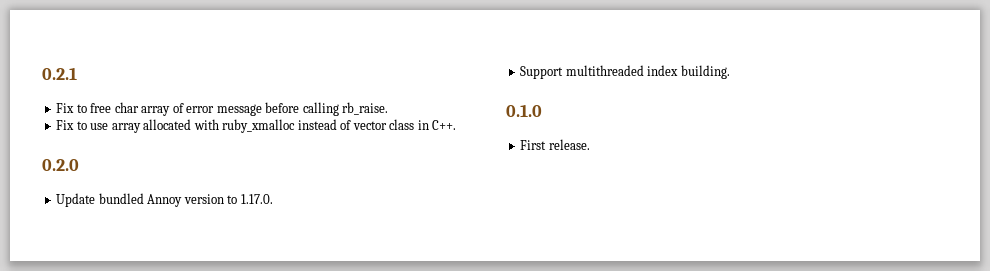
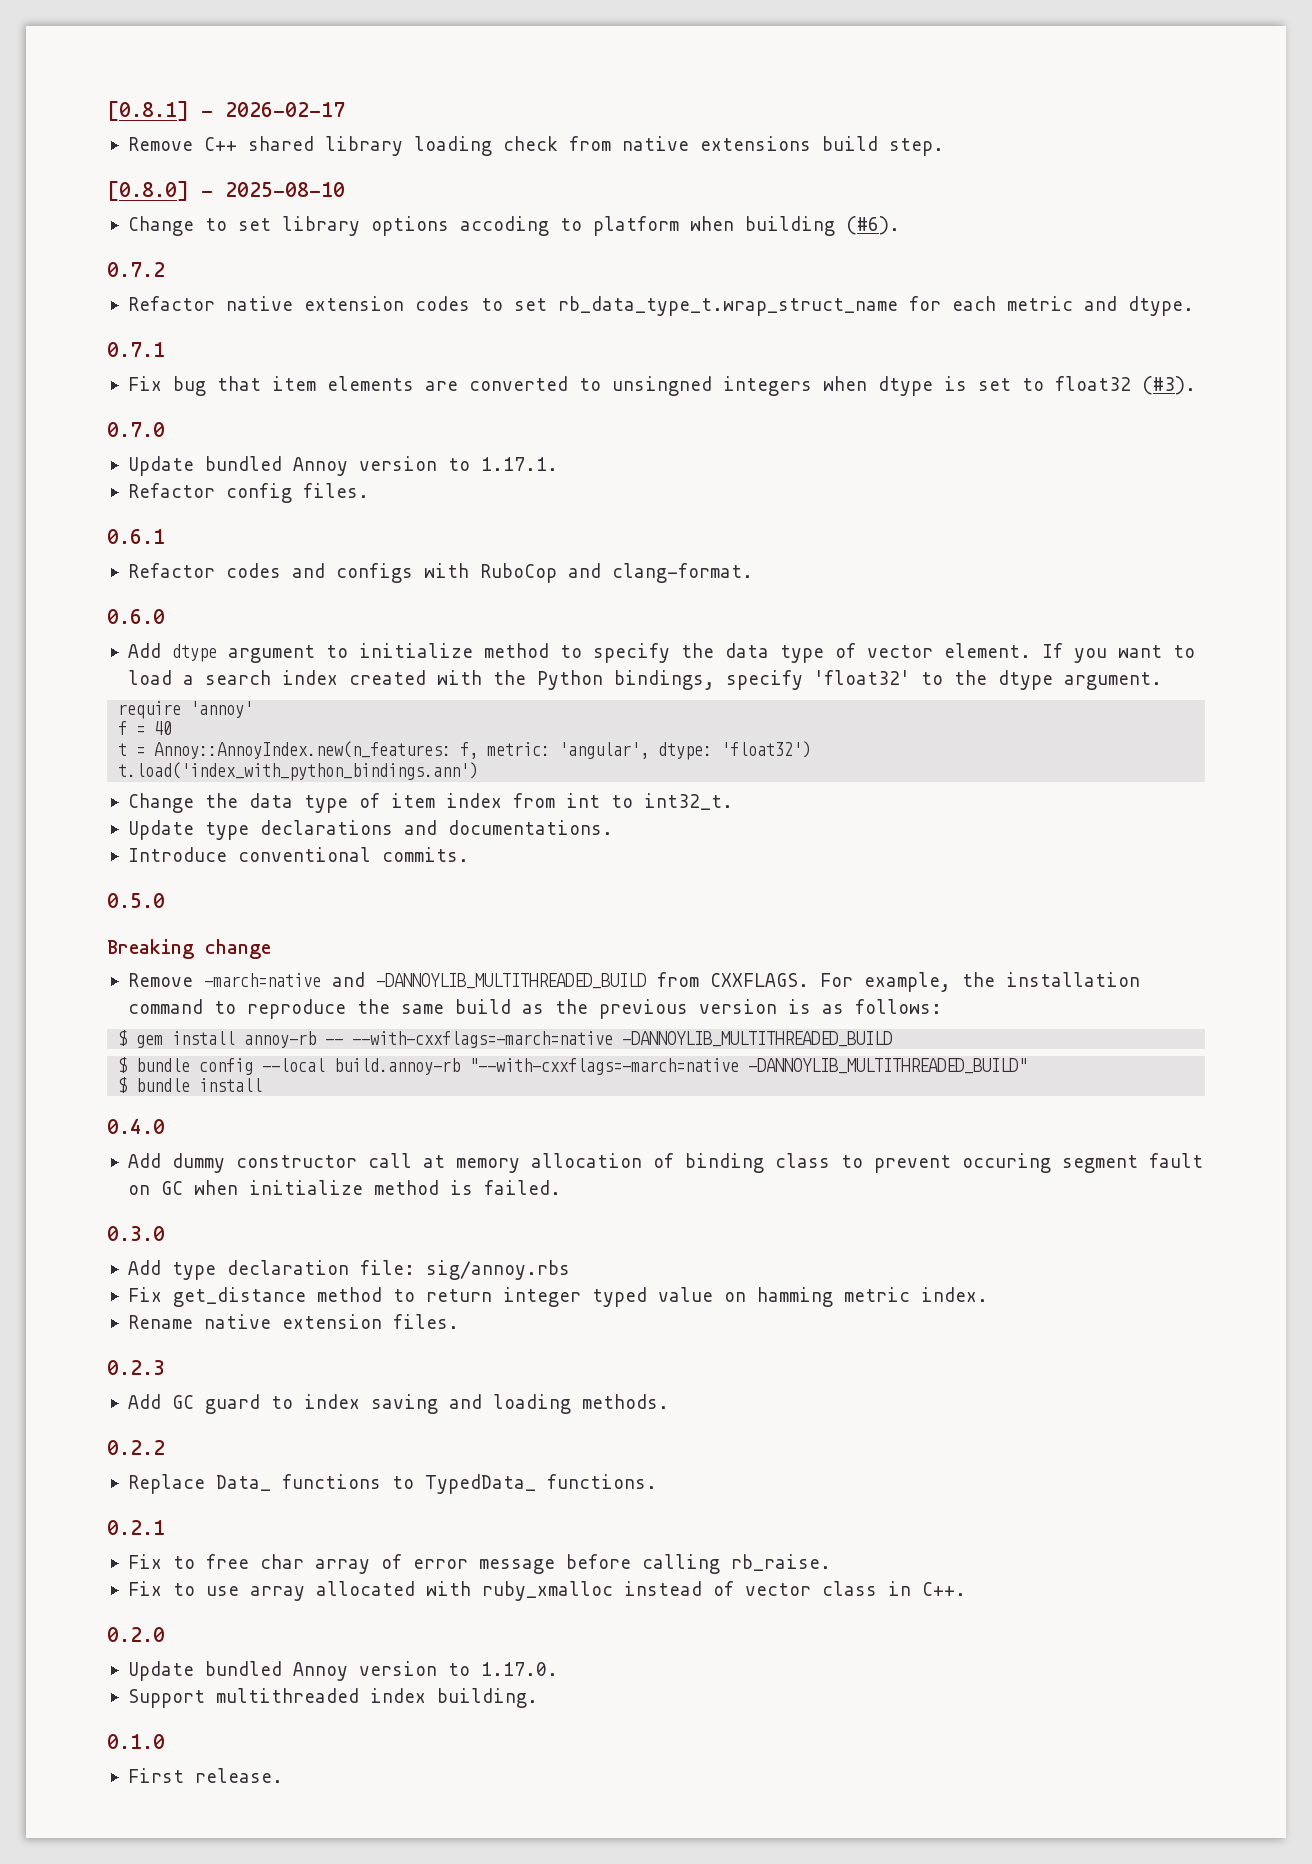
+ [0.8.1] - 2026-02-17
+ Remove C++ shared library loading check from native extensions build step.
+ [0.8.0] - 2025-08-10
+ Change to set library options accoding to platform when building (#6).
+ 0.7.2
+ Refactor native extension codes to set rb_data_type_t.wrap_struct_name for each metric and dtype.
+ 0.7.1
+ Fix bug that item elements are converted to unsingned integers when dtype is set to float32 (#3).
+ 0.7.0
+ Update bundled Annoy version to 1.17.1.
+ Refactor config files.
+ 0.6.1
+ Refactor codes and configs with RuboCop and clang-format.
+ 0.6.0
+ Add dtype argument to initialize method to specify the data type of vector element. If you want to load a search index created with the Python bindings, specify 'float32' to the dtype argument.
+ require 'annoy'
+ f = 40
+ t = Annoy::AnnoyIndex.new(n_features: f, metric: 'angular', dtype: 'float32')
+ t.load('index_with_python_bindings.ann')
+ Change the data type of item index from int to int32_t.
+ Update type declarations and documentations.
+ Introduce conventional commits.
+ 0.5.0
+ Breaking change
+ Remove -march=native and -DANNOYLIB_MULTITHREADED_BUILD from CXXFLAGS. For example, the installation command to reproduce the same build as the previous version is as follows:
+ $ gem install annoy-rb -- --with-cxxflags=-march=native -DANNOYLIB_MULTITHREADED_BUILD
+ $ bundle config --local build.annoy-rb "--with-cxxflags=-march=native -DANNOYLIB_MULTITHREADED_BUILD"
+ $ bundle install
+ 0.4.0
+ Add dummy constructor call at memory allocation of binding class to prevent occuring segment fault on GC when initialize method is failed.
+ 0.3.0
+ Add type declaration file: sig/annoy.rbs
+ Fix get_distance method to return integer typed value on hamming metric index.
+ Rename native extension files.
+ 0.2.3
+ Add GC guard to index saving and loading methods.
+ 0.2.2
+ Replace Data_ functions to TypedData_ functions.

